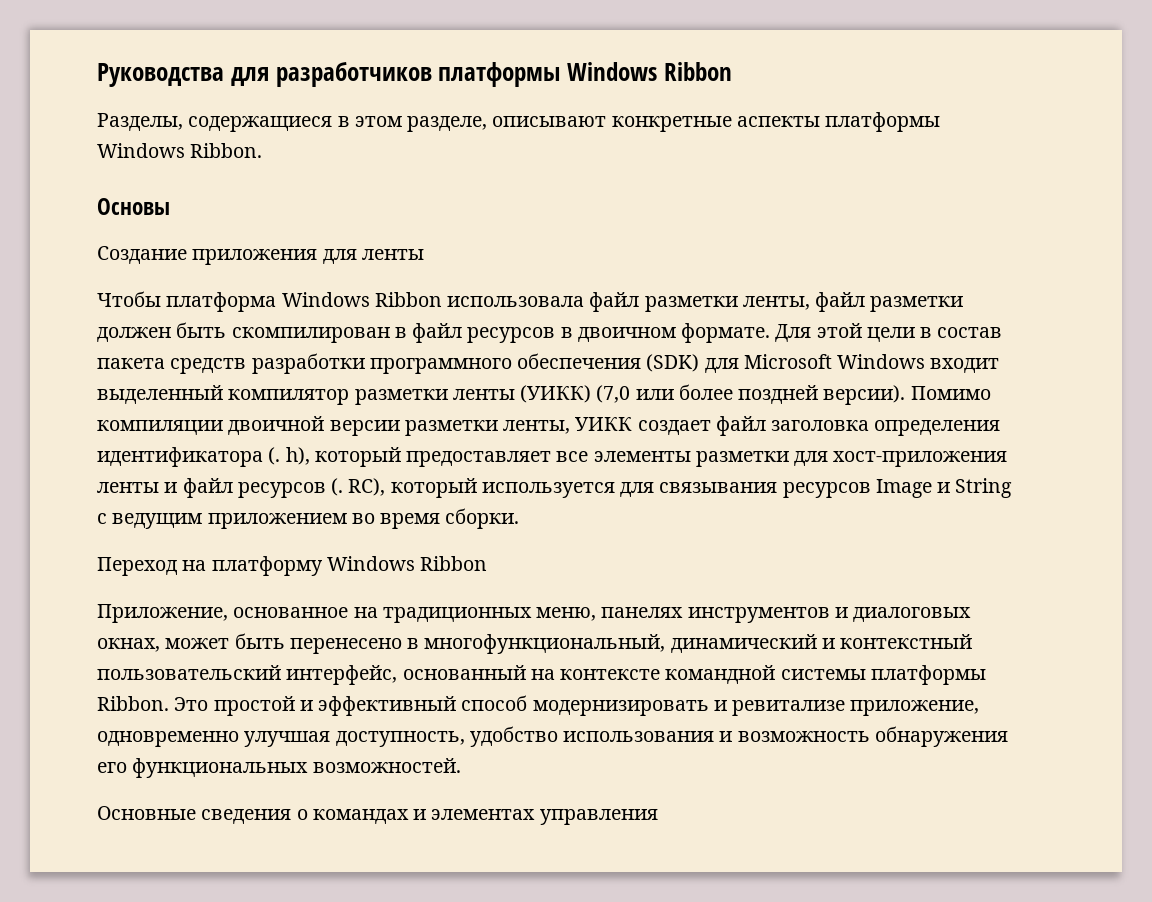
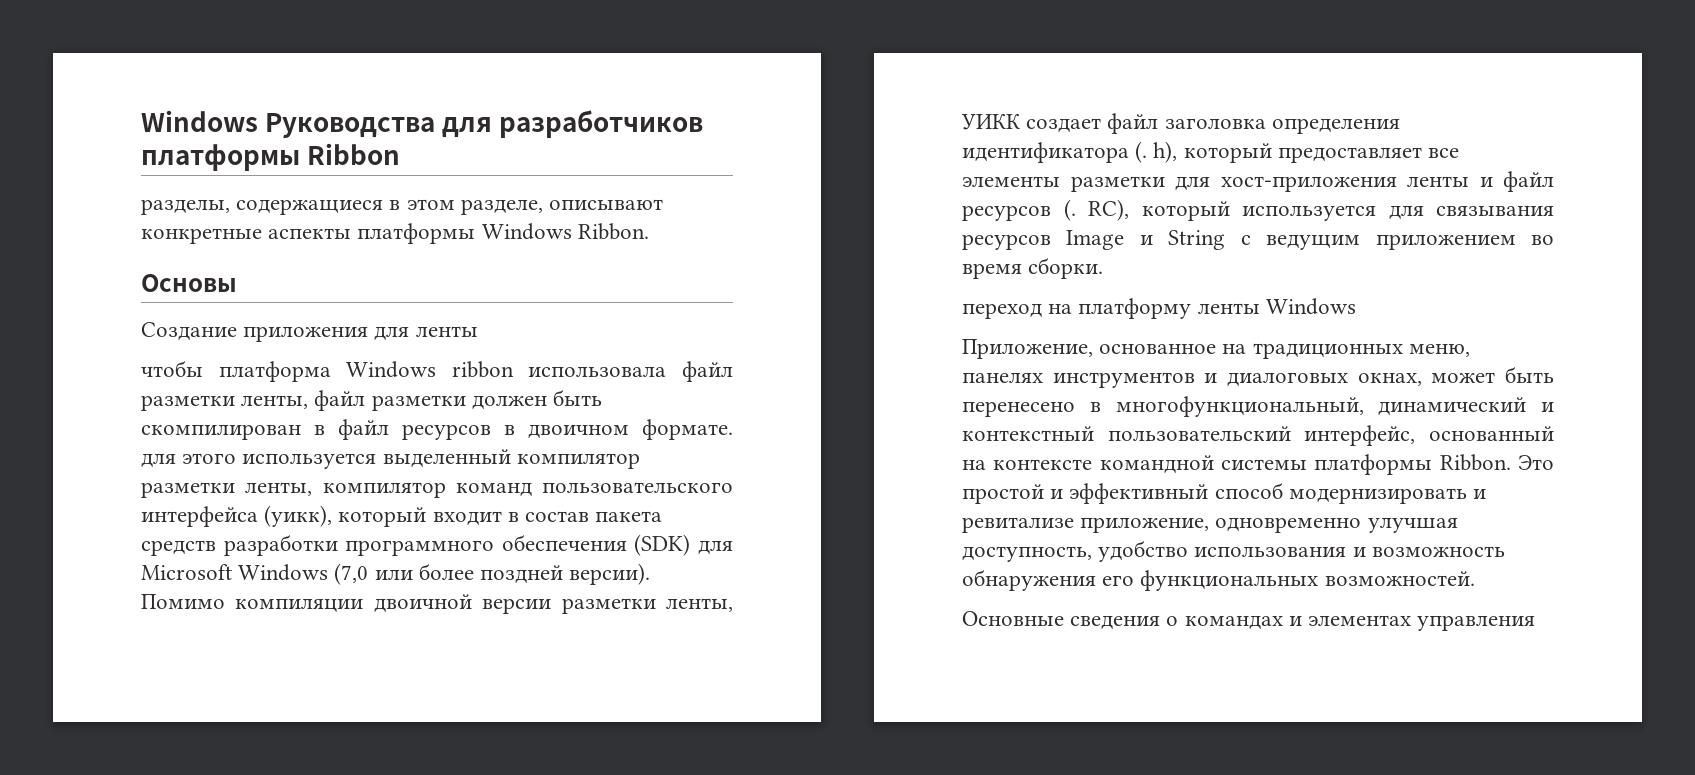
- Руководства для разработчиков платформы Windows Ribbon
- Разделы, содержащиеся в этом разделе, описывают конкретные аспекты платформы Windows Ribbon.
+ Windows Руководства для разработчиков платформы Ribbon
+ разделы, содержащиеся в этом разделе, описывают конкретные аспекты платформы Windows Ribbon.
- Чтобы платформа Windows Ribbon использовала файл разметки ленты, файл разметки должен быть скомпилирован в файл ресурсов в двоичном формате. Для этой цели в состав пакета средств разработки программного обеспечения (SDK) для Microsoft Windows входит выделенный компилятор разметки ленты (УИКК) (7,0 или более поздней версии).
+ чтобы платформа Windows ribbon использовала файл разметки ленты, файл разметки должен быть скомпилирован в файл ресурсов в двоичном формате. для этого используется выделенный компилятор разметки ленты, компилятор команд пользовательского интерфейса (уикк), который входит в состав пакета средств разработки программного обеспечения (SDK) для Microsoft Windows (7,0 или более поздней версии).
- Переход на платформу Windows Ribbon
+ переход на платформу ленты Windows

